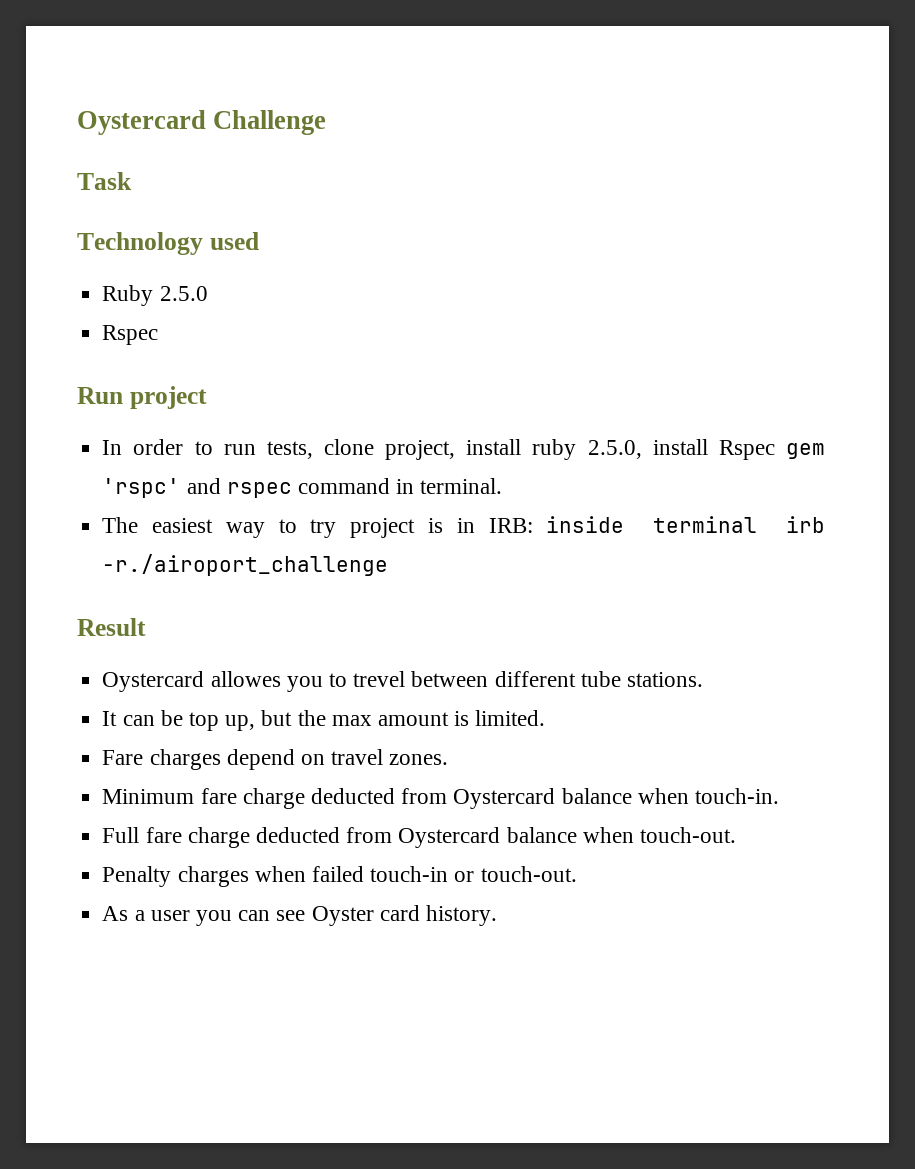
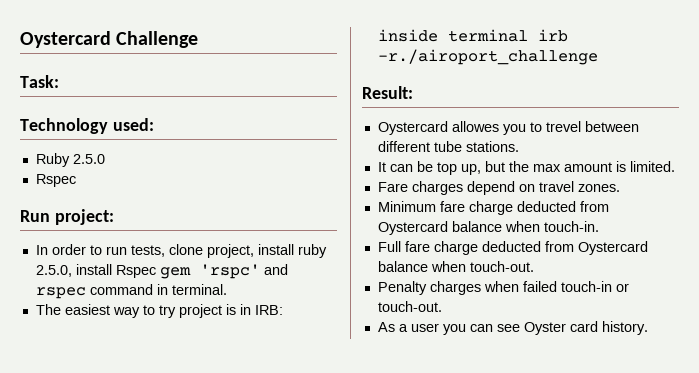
- Task
+ Task:
- Technology used
+ Technology used:
- Run project
+ Run project:
- Result
+ Result:

